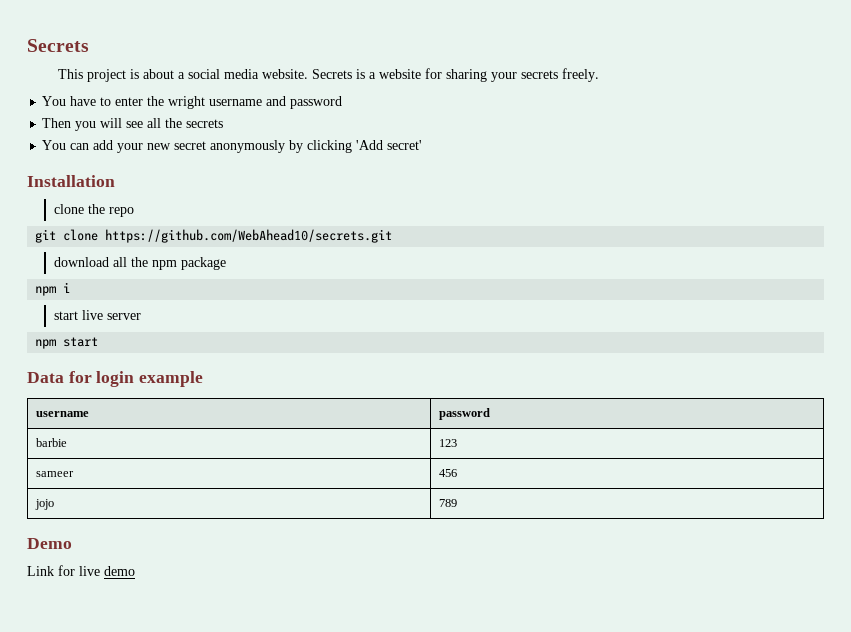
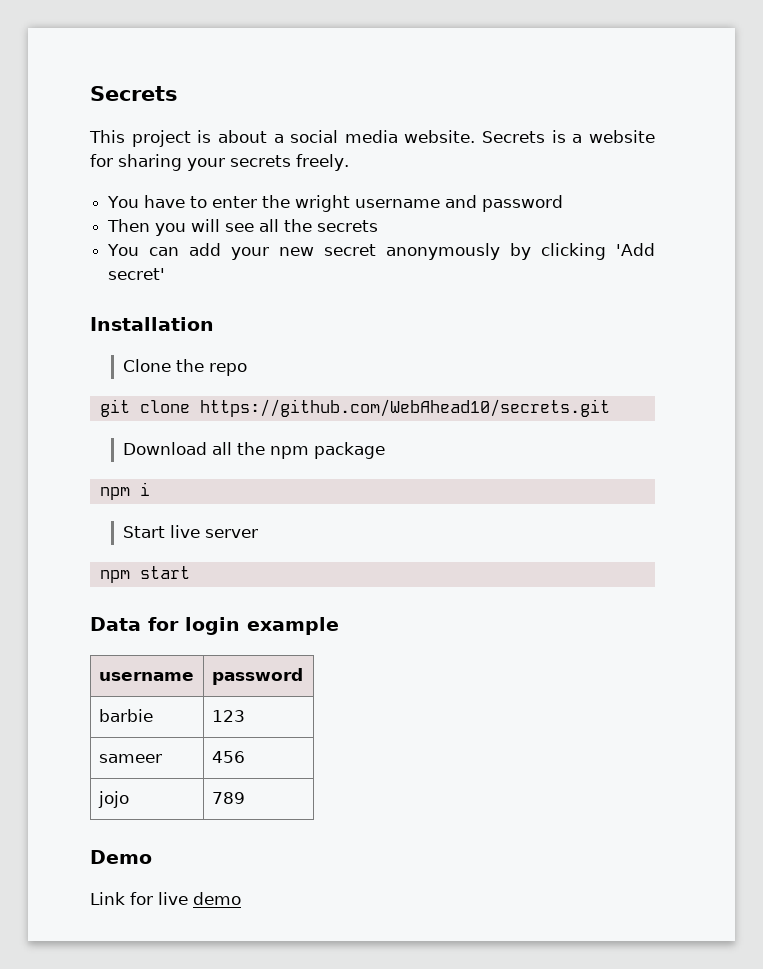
- clone the repo
+ Clone the repo
- download all the npm package
+ Download all the npm package
- start live server
+ Start live server

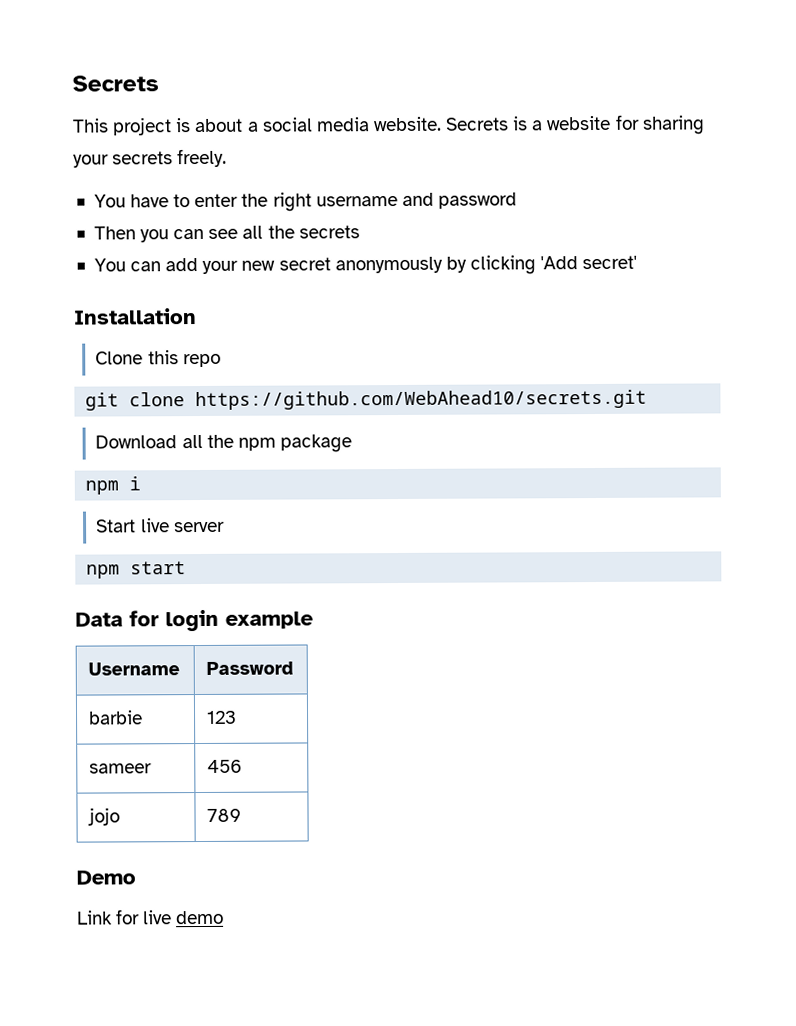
- You have to enter the wright username and password
+ You have to enter the right username and password
- Then you will see all the secrets
+ Then you can see all the secrets
- Clone the repo
+ Clone this repo
- username | password
+ Username | Password

